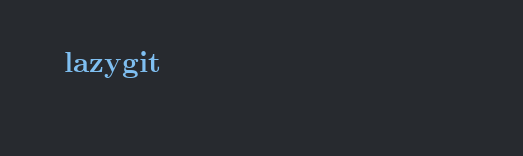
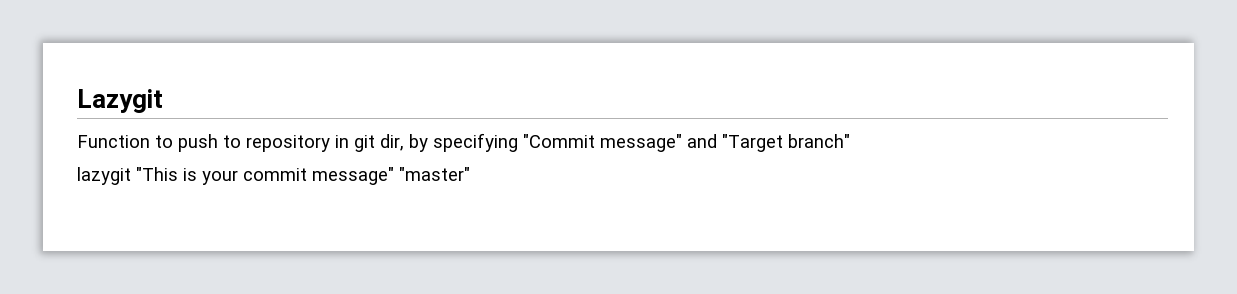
- lazygit
+ Lazygit
+ Function to push to repository in git dir, by specifying "Commit message" and "Target branch"
+ lazygit "This is your commit message" "master"

